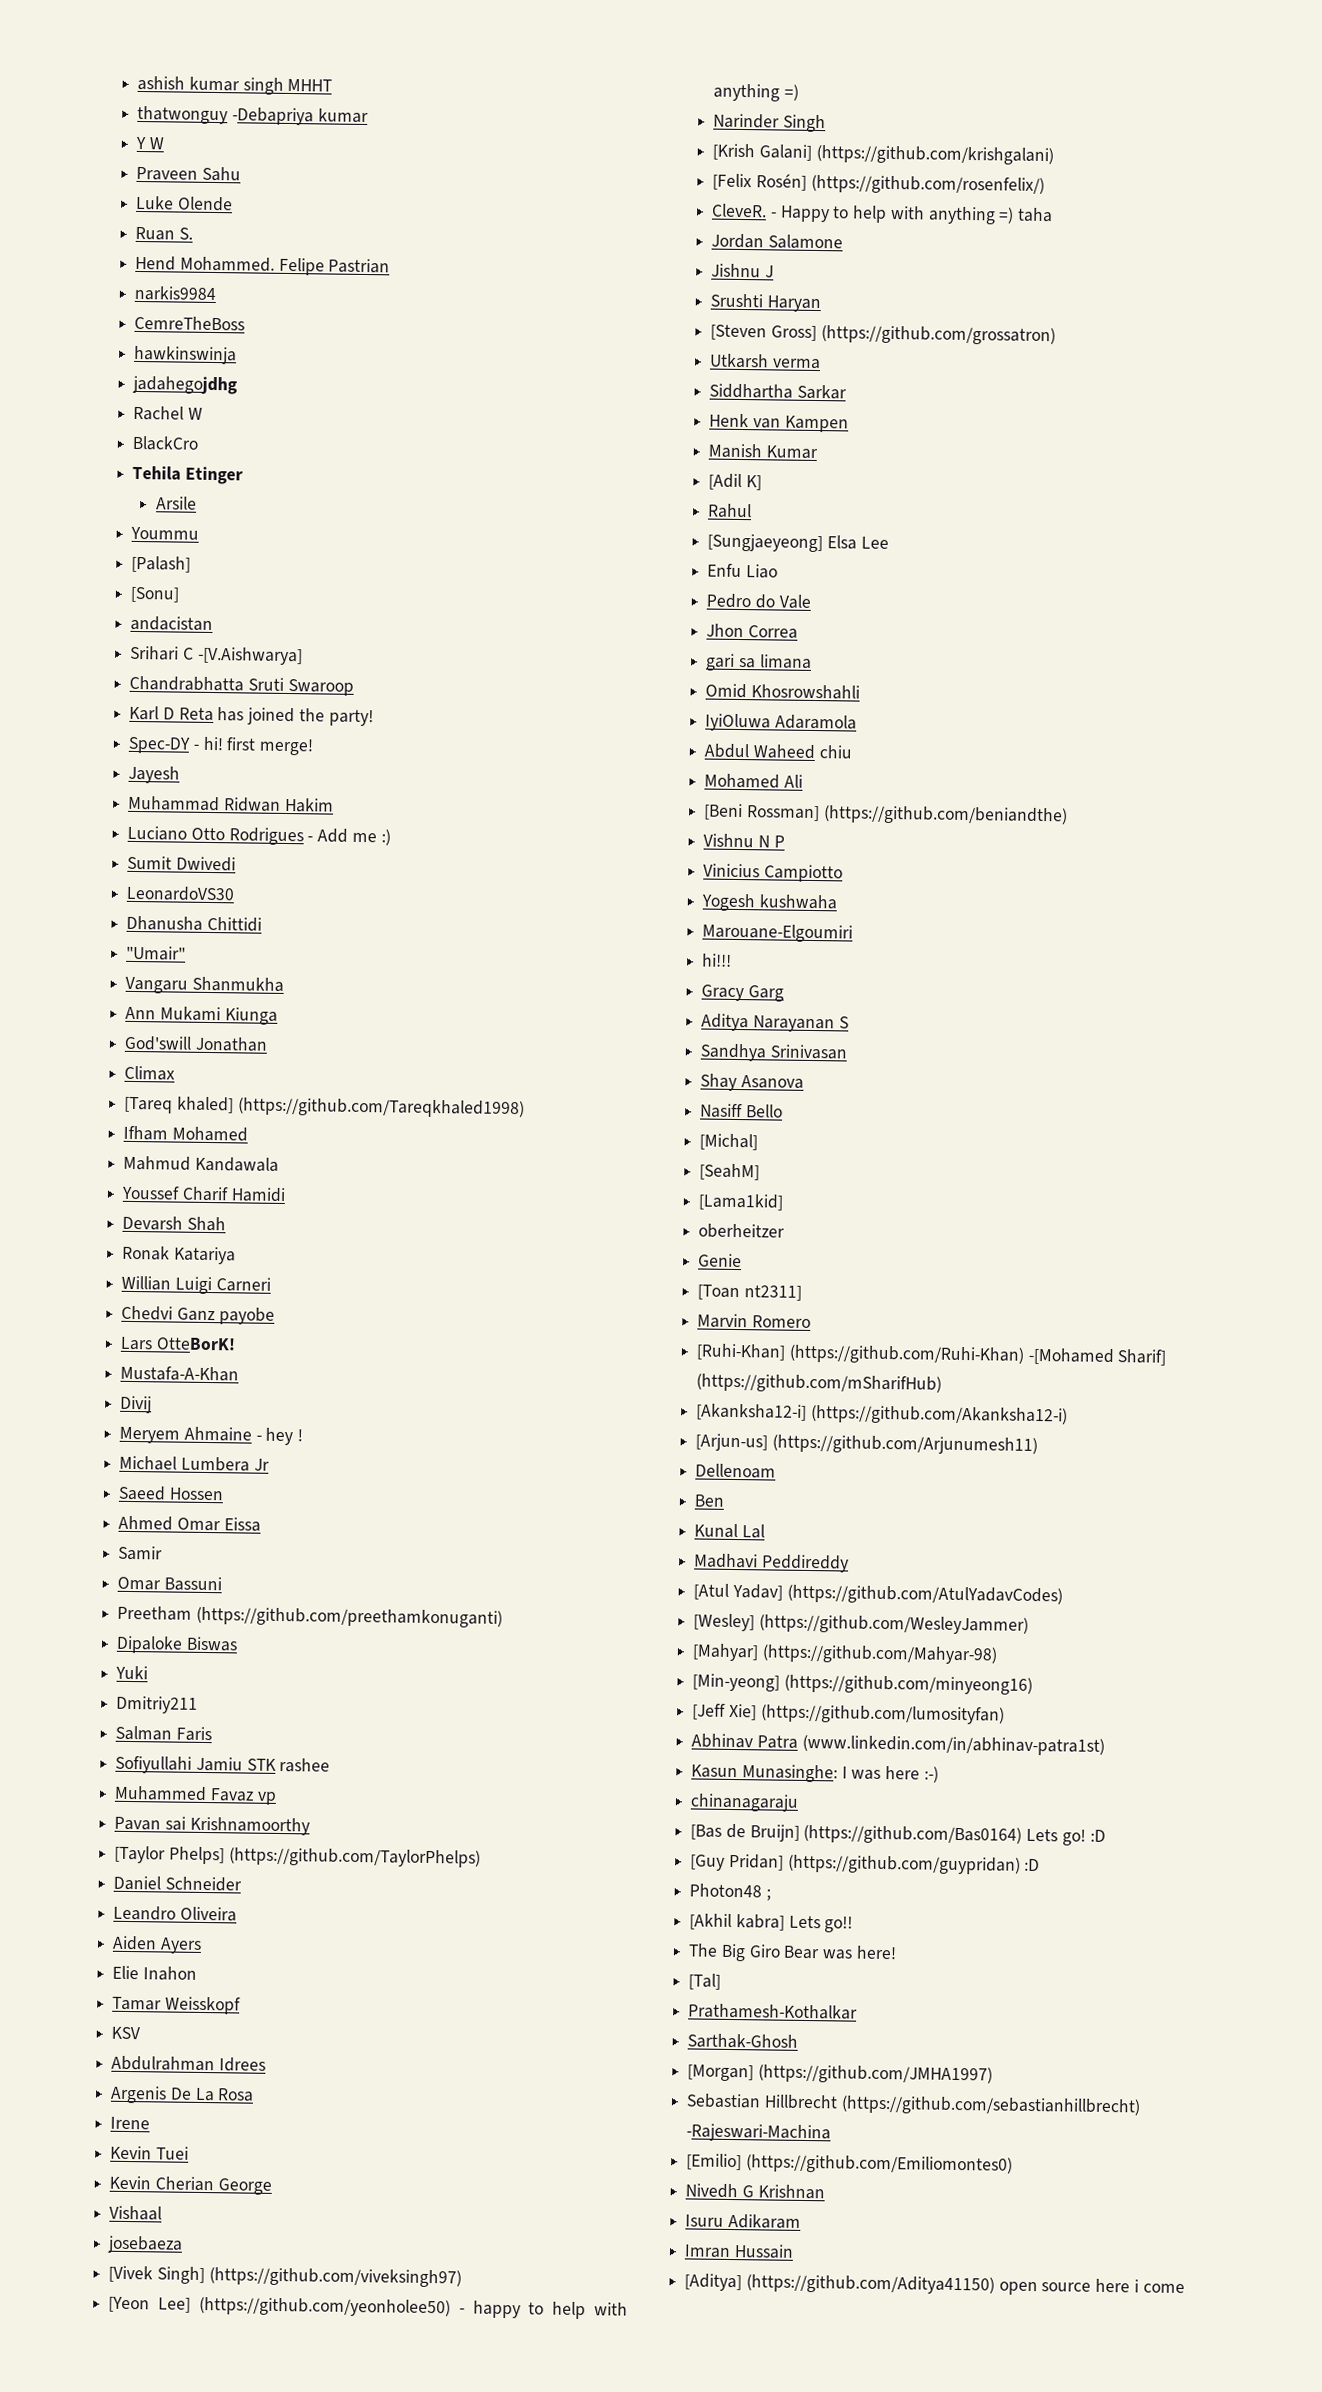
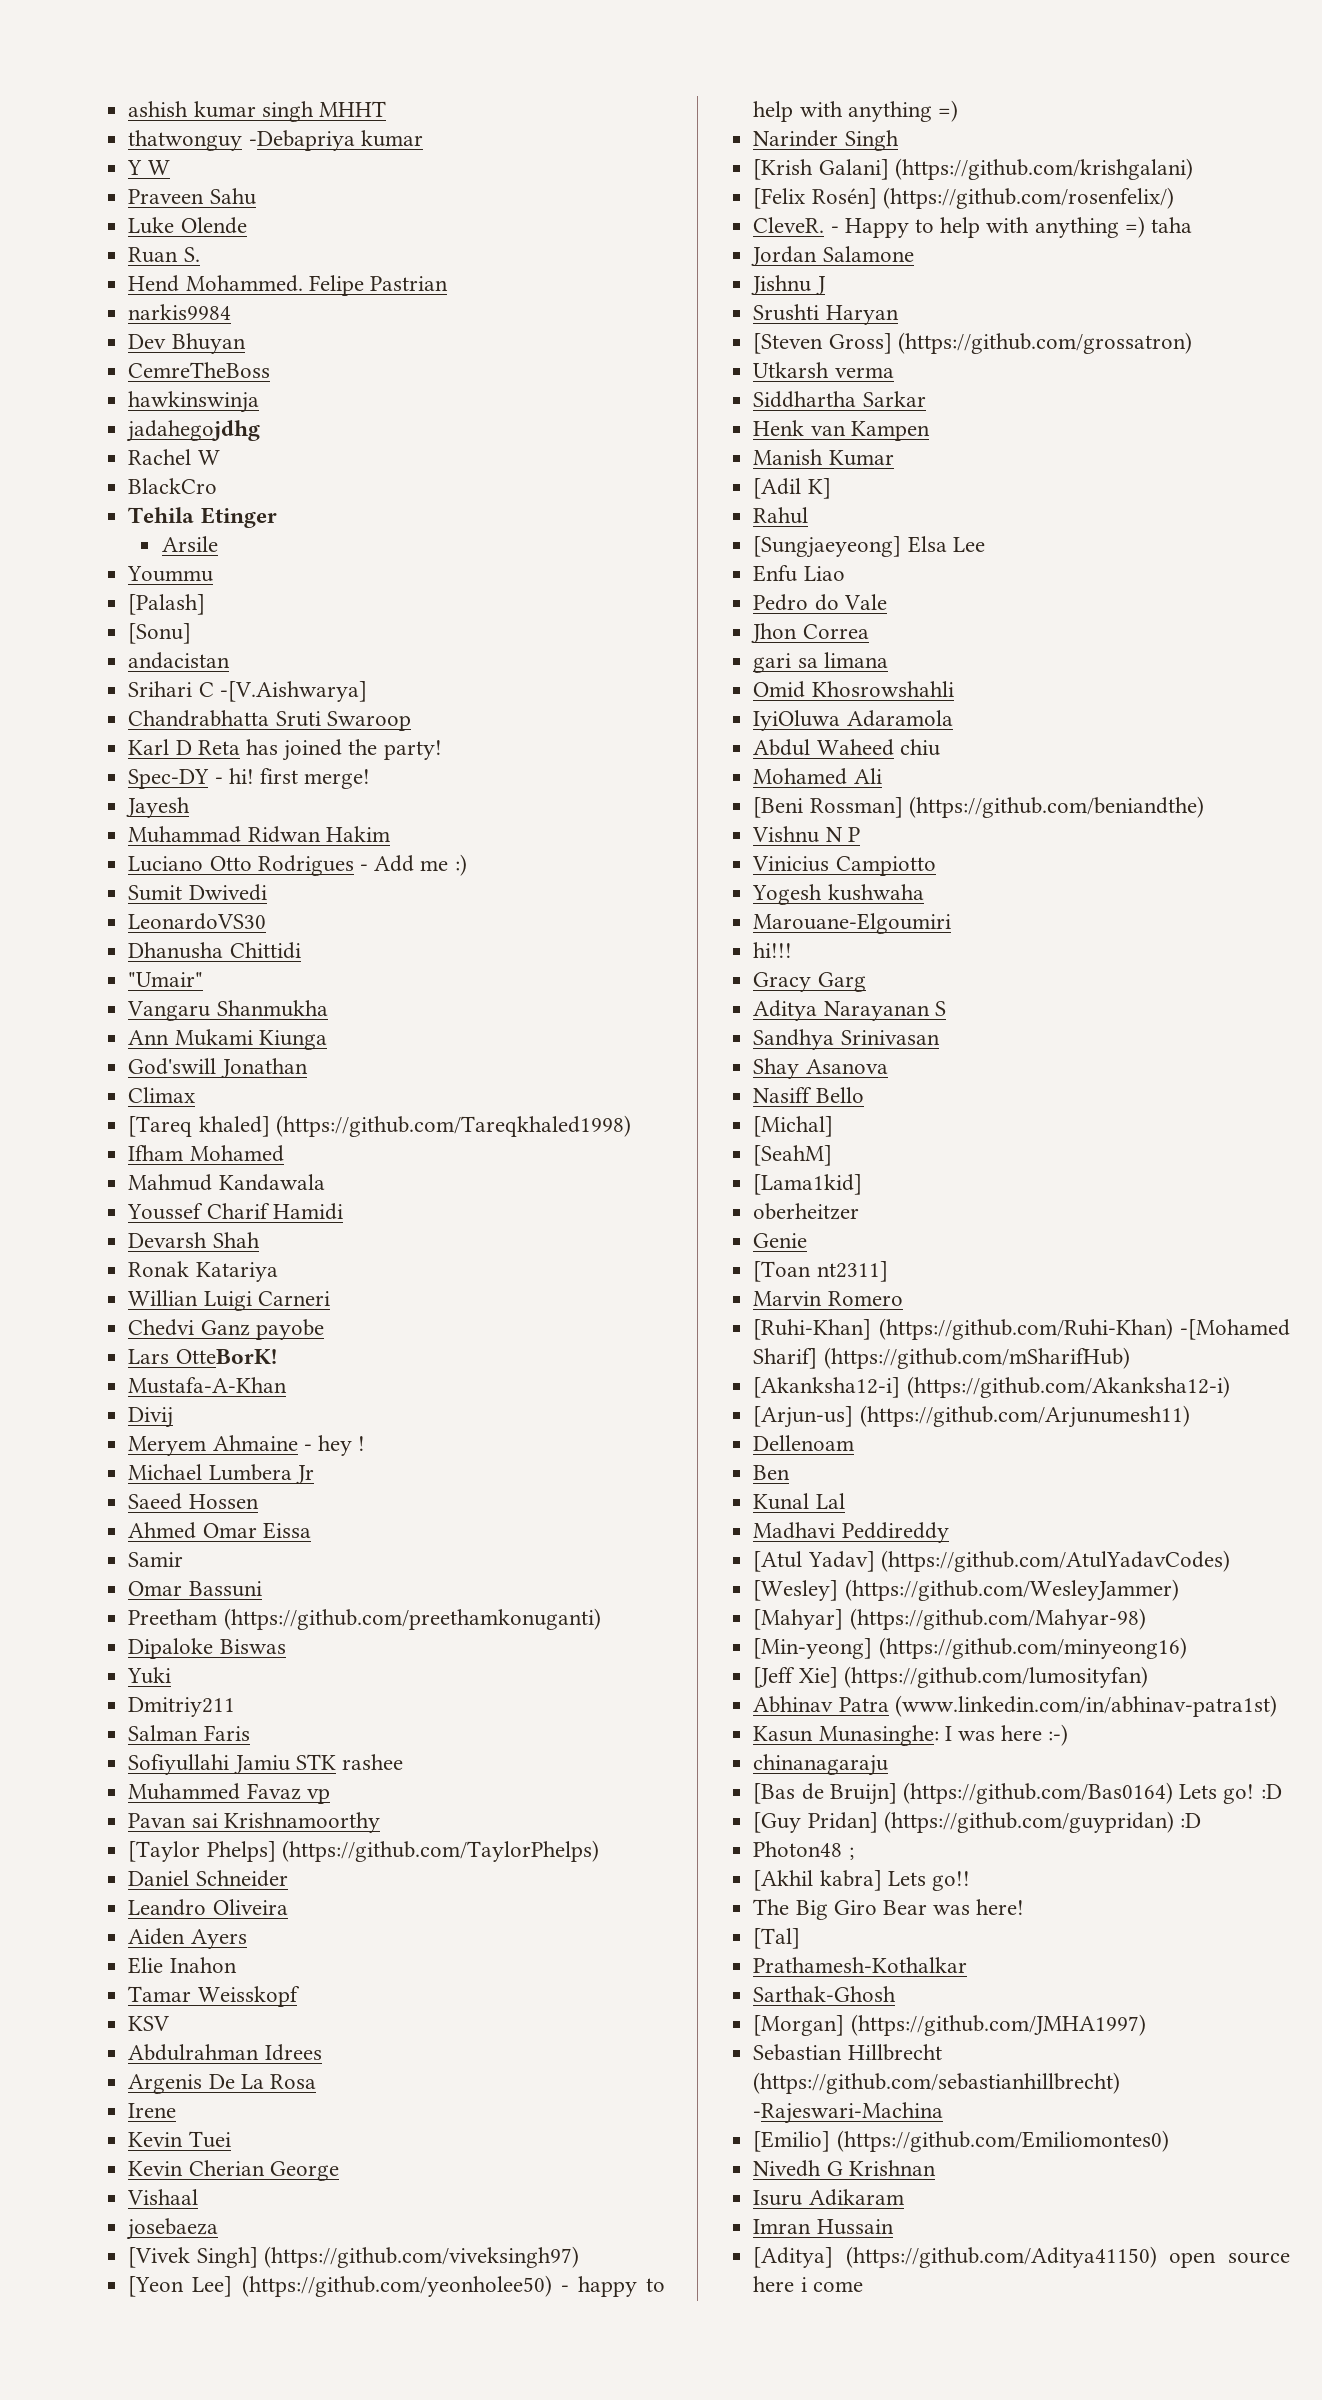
+ Dev Bhuyan

